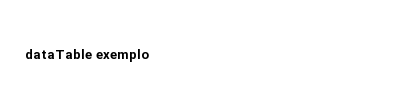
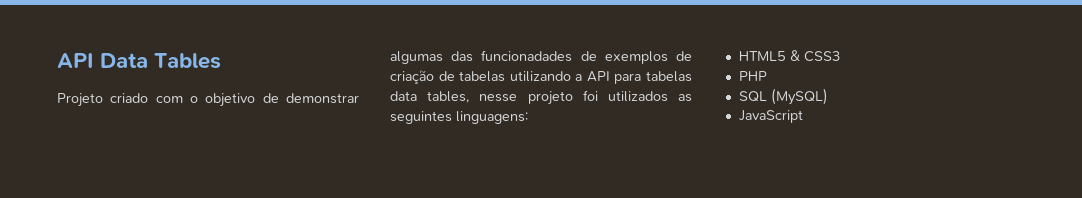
- dataTable exemplo
+ API Data Tables
+ Projeto criado com o objetivo de demonstrar algumas das funcionadades de exemplos de criação de tabelas utilizando a API para tabelas data tables, nesse projeto foi utilizados as seguintes linguagens:
+ HTML5 & CSS3
+ PHP
+ SQL (MySQL)
+ JavaScript

